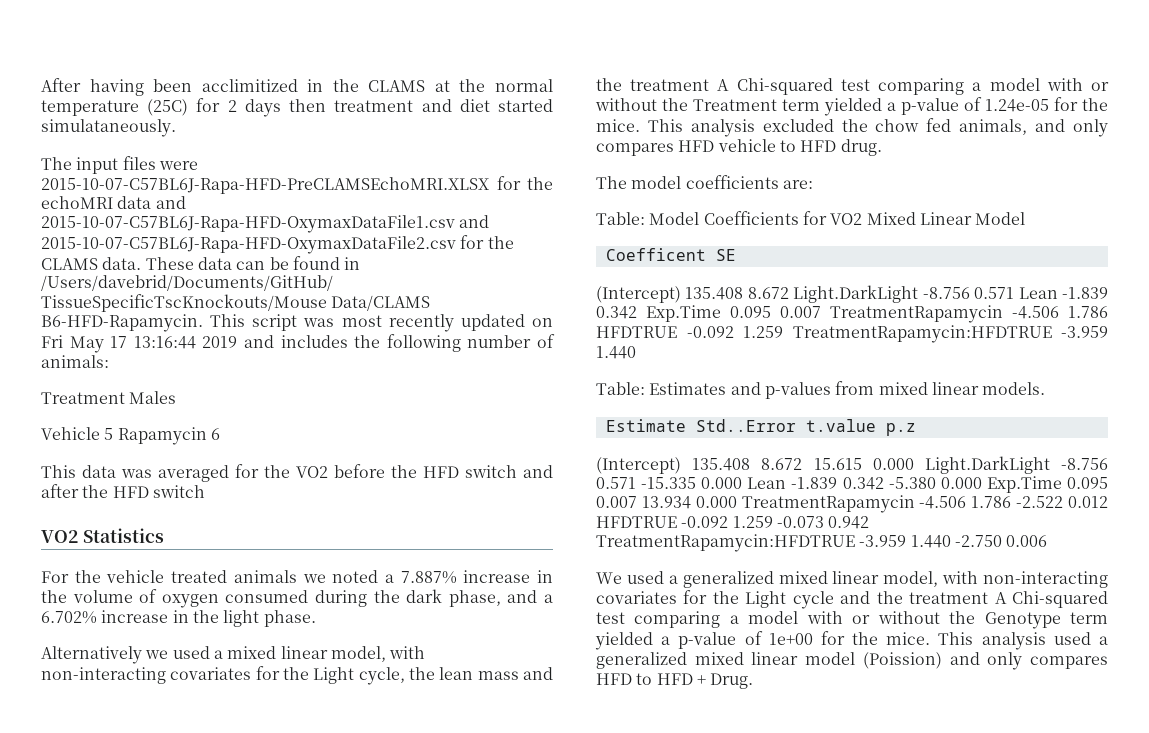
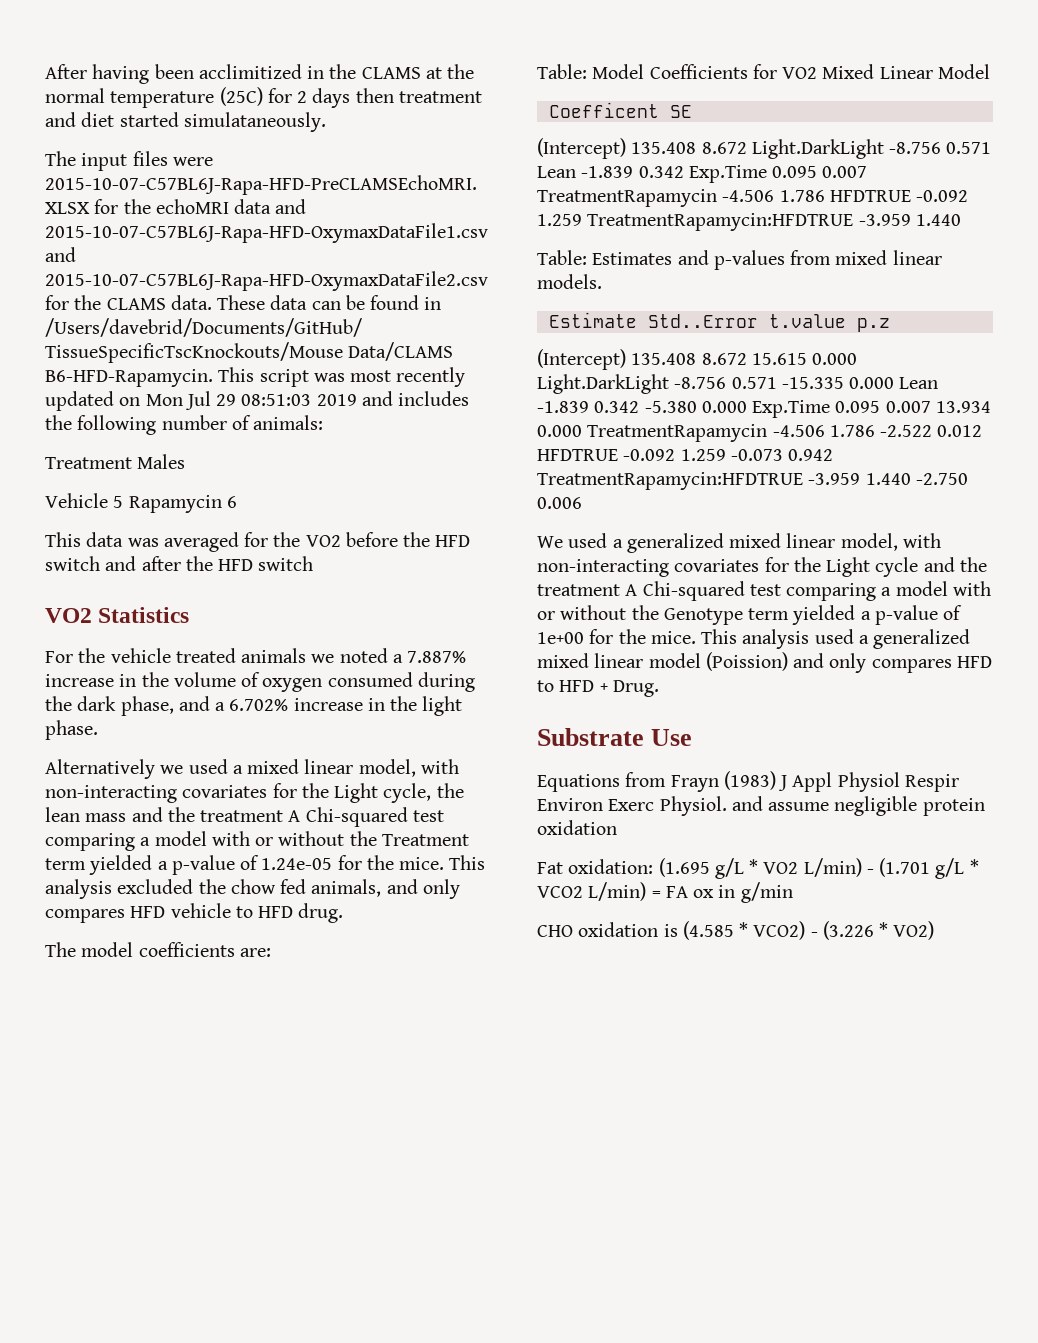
- This script was most recently updated on Fri May 17 13:16:44 2019 and includes the following number of animals:
+ This script was most recently updated on Mon Jul 29 08:51:03 2019 and includes the following number of animals:
+ Substrate Use
+ Equations from Frayn (1983) J Appl Physiol Respir Environ Exerc Physiol. and assume negligible protein oxidation
+ Fat oxidation: (1.695 g/L * VO2 L/min) - (1.701 g/L * VCO2 L/min) = FA ox in g/min
+ CHO oxidation is (4.585 * VCO2) - (3.226 * VO2)

